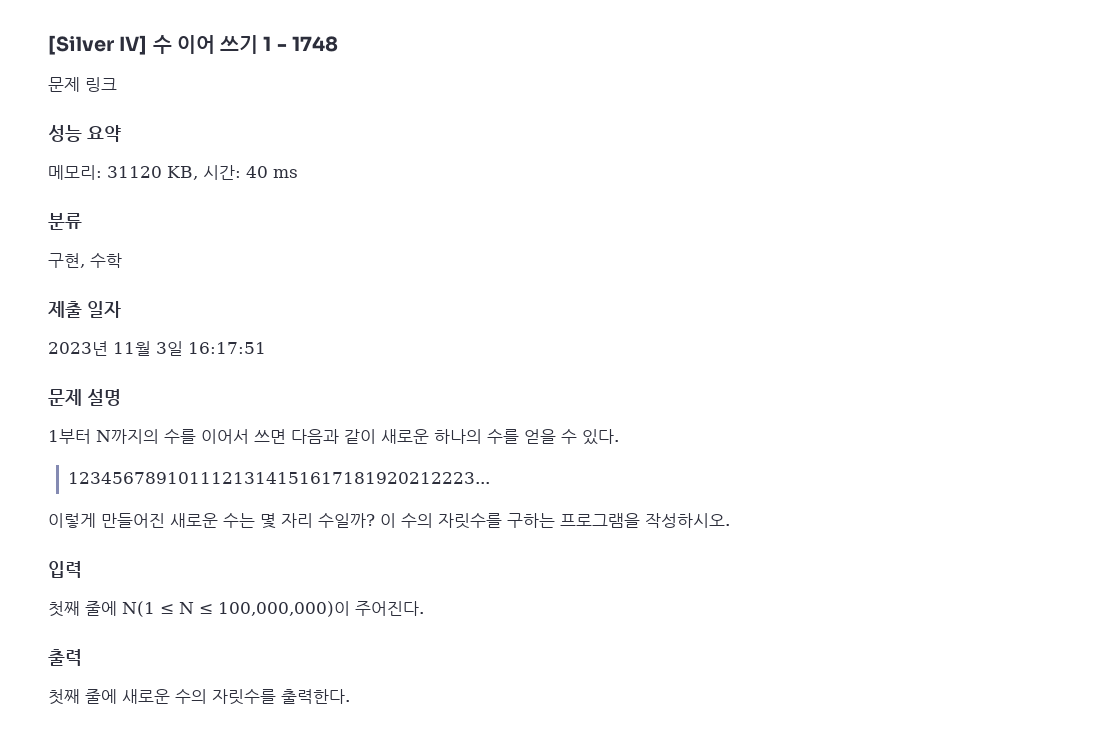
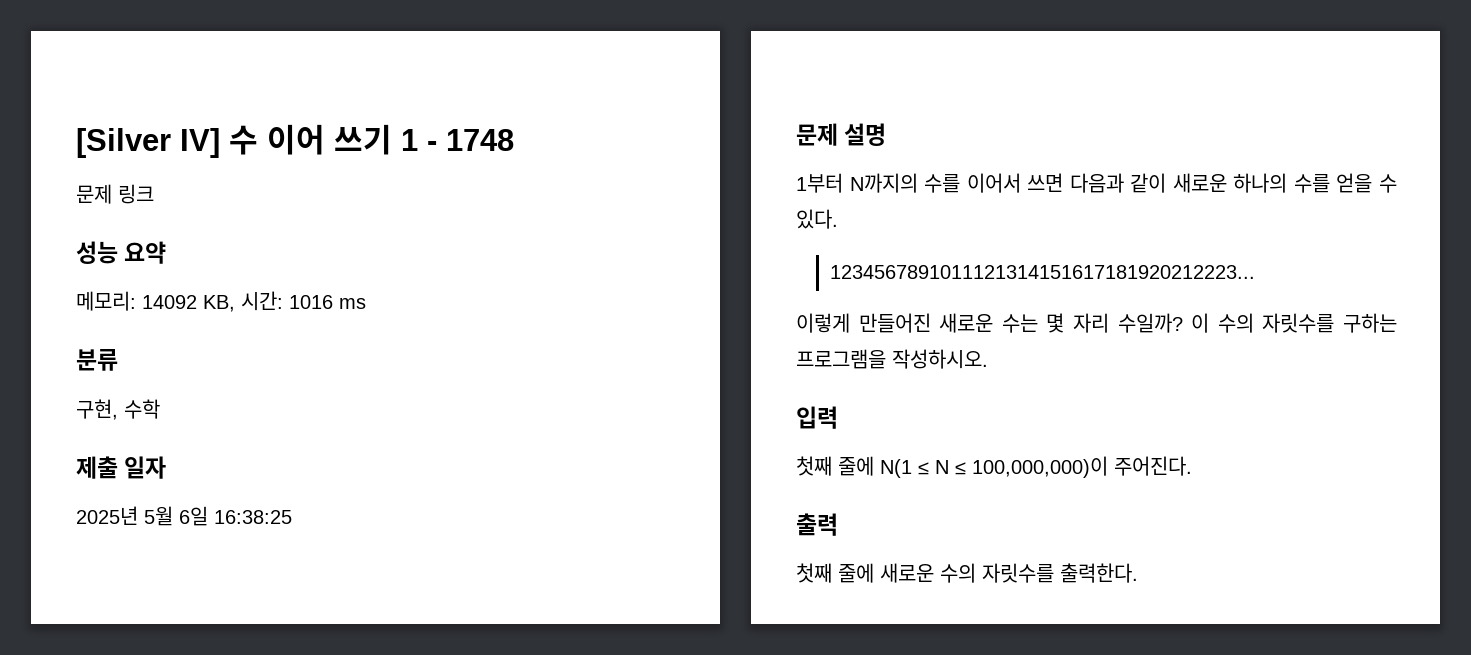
- 메모리: 31120 KB, 시간: 40 ms
+ 메모리: 14092 KB, 시간: 1016 ms
- 2023년 11월 3일 16:17:51
+ 2025년 5월 6일 16:38:25

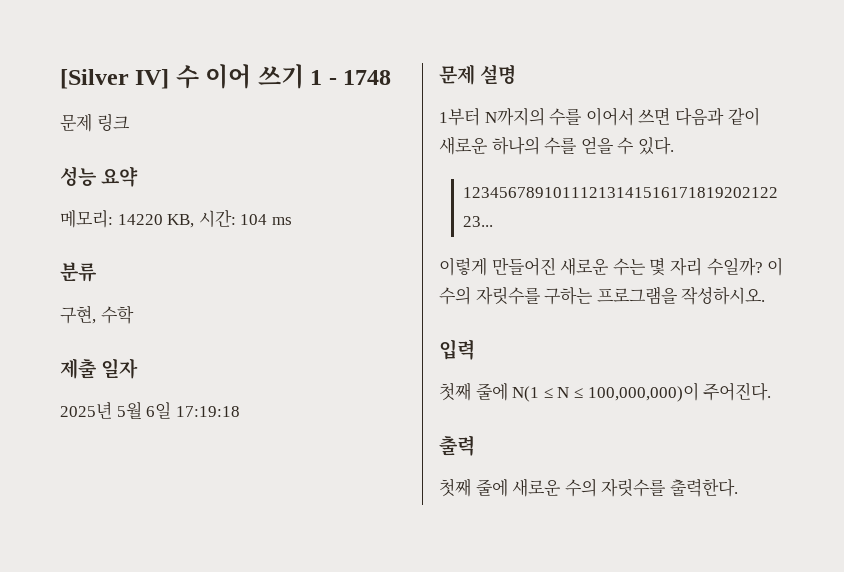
- 메모리: 14092 KB, 시간: 1016 ms
+ 메모리: 14220 KB, 시간: 104 ms
- 2025년 5월 6일 16:38:25
+ 2025년 5월 6일 17:19:18

